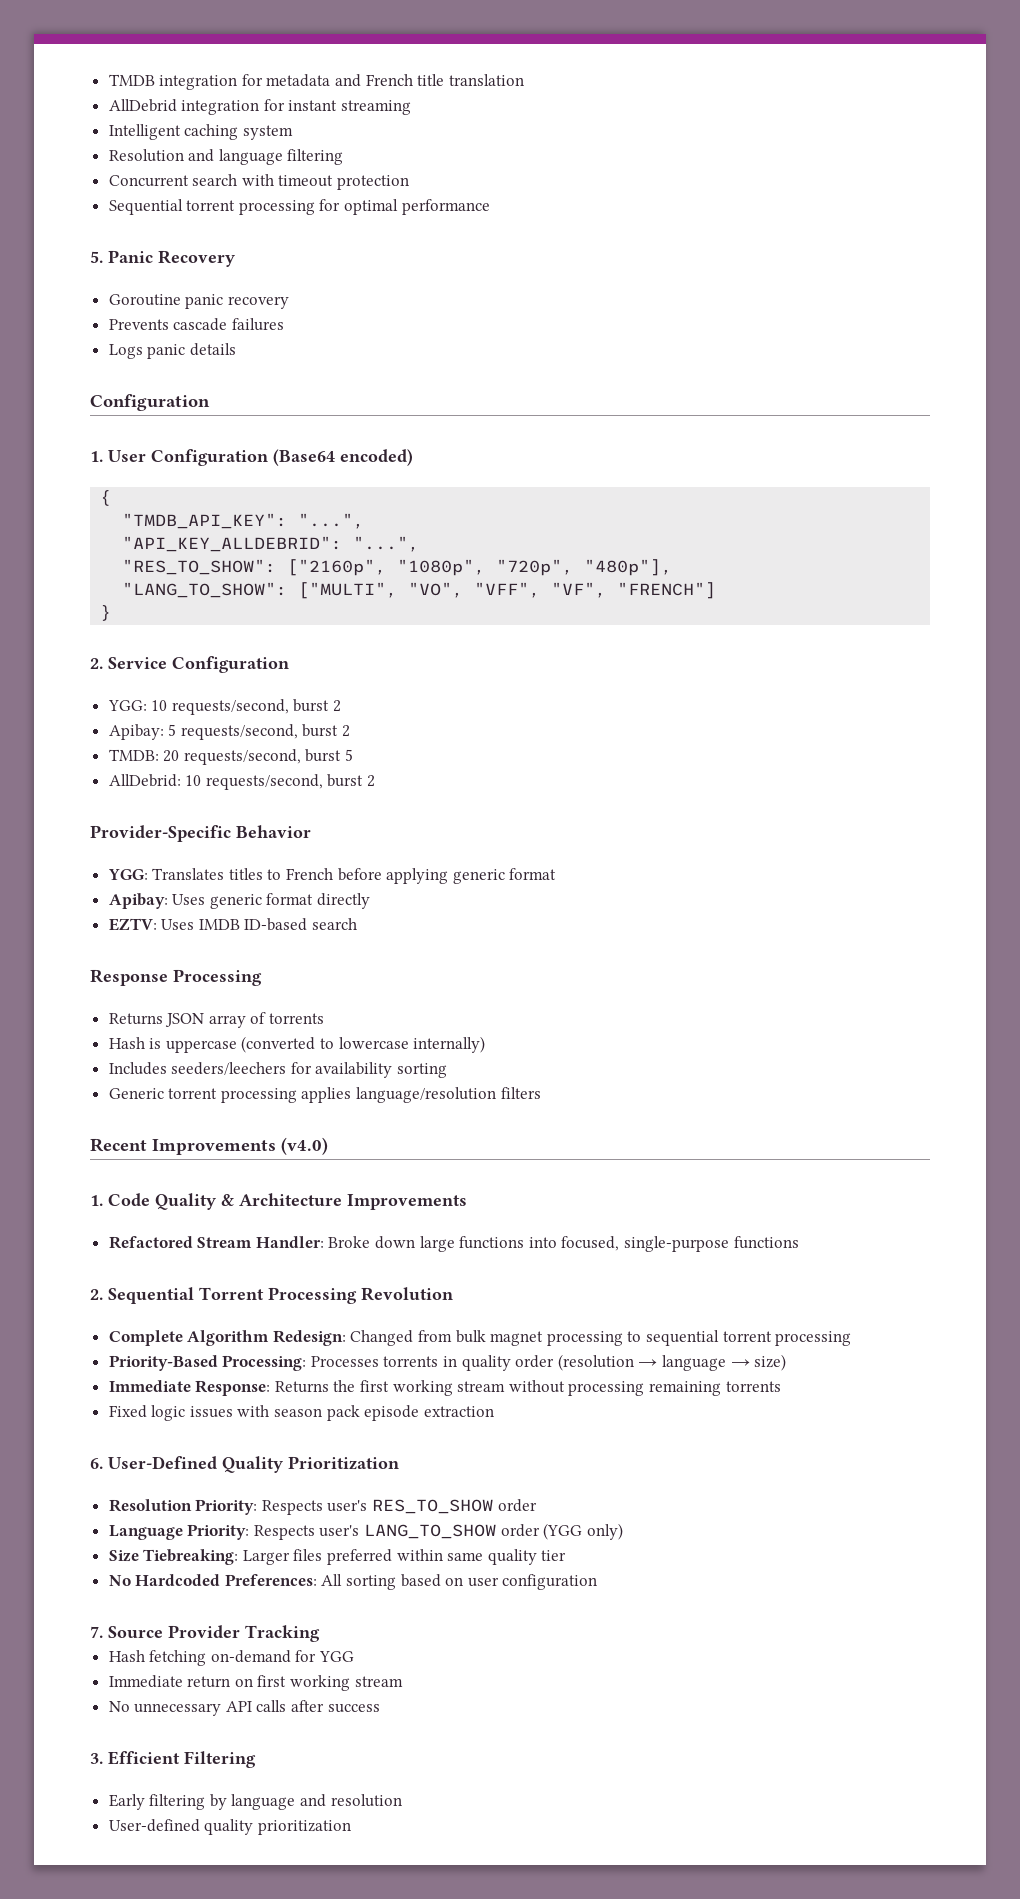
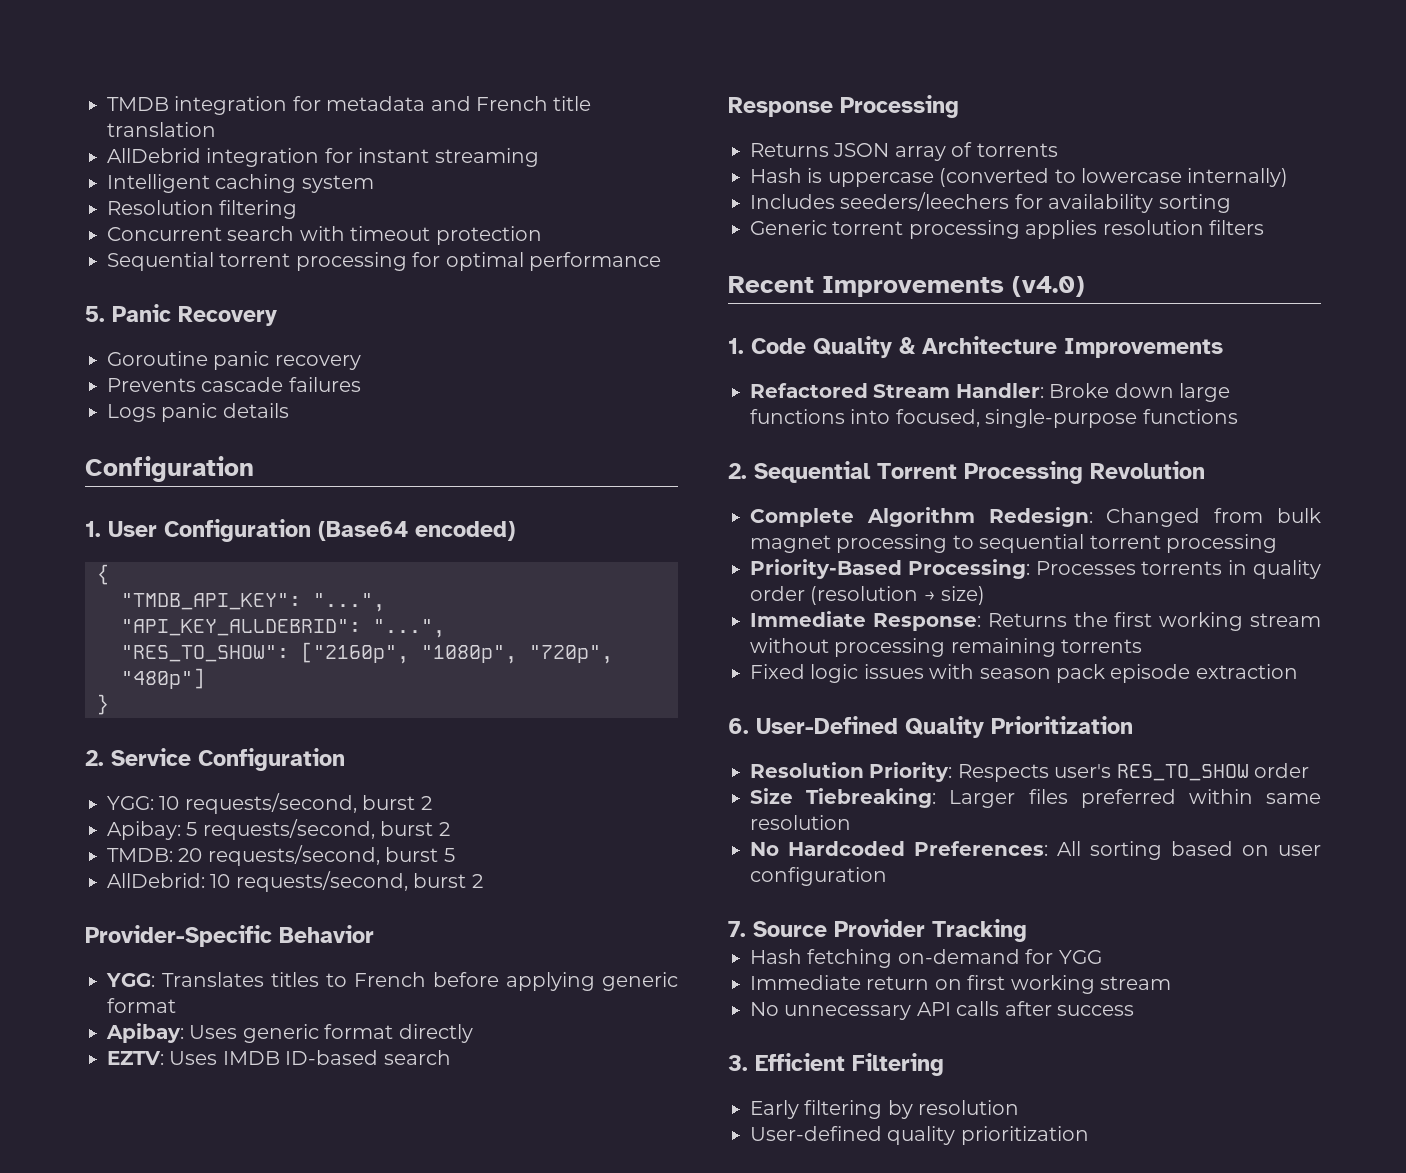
- Resolution and language filtering
+ Resolution filtering
- "RES_TO_SHOW": ["2160p", "1080p", "720p", "480p"],
- "LANG_TO_SHOW": ["MULTI", "VO", "VFF", "VF", "FRENCH"]
+ "RES_TO_SHOW": ["2160p", "1080p", "720p", "480p"]
- Generic torrent processing applies language/resolution filters
+ Generic torrent processing applies resolution filters
- Priority-Based Processing: Processes torrents in quality order (resolution → language → size)
+ Priority-Based Processing: Processes torrents in quality order (resolution → size)
- Language Priority: Respects user's LANG_TO_SHOW order (YGG only)
- Size Tiebreaking: Larger files preferred within same quality tier
+ Size Tiebreaking: Larger files preferred within same resolution
- Early filtering by language and resolution
+ Early filtering by resolution

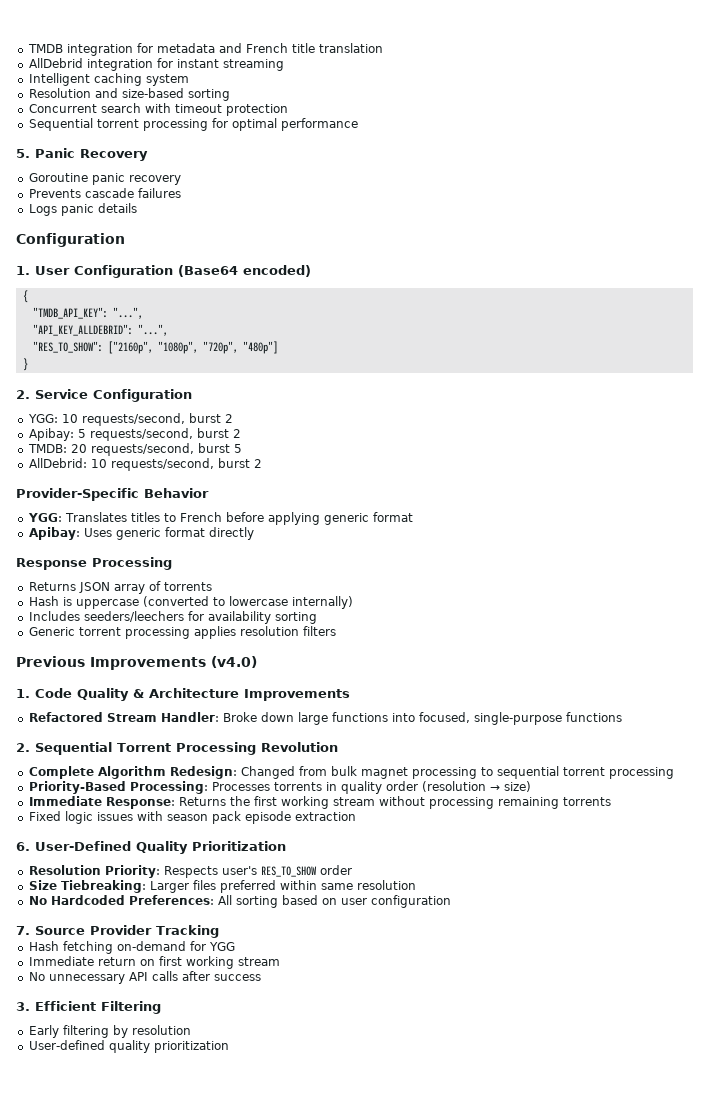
- Resolution filtering
+ Resolution and size-based sorting
- EZTV: Uses IMDB ID-based search
- Recent Improvements (v4.0)
+ Previous Improvements (v4.0)

